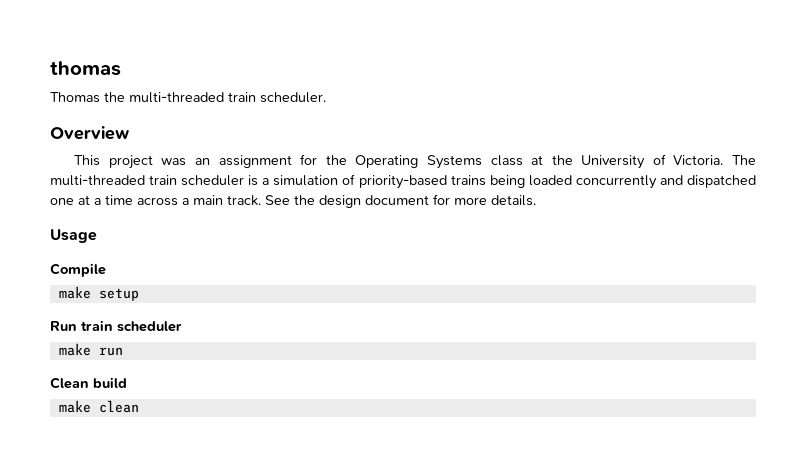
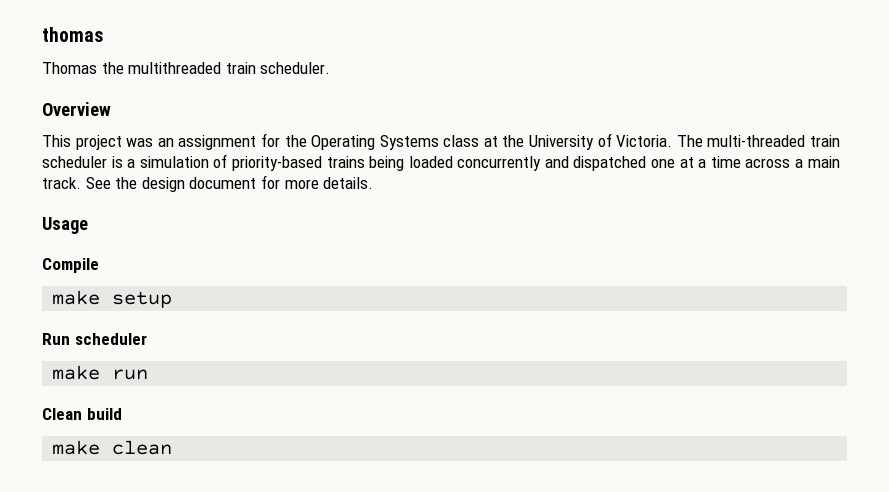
- Thomas the multi-threaded train scheduler.
+ Thomas the multithreaded train scheduler.
- Run train scheduler
+ Run scheduler

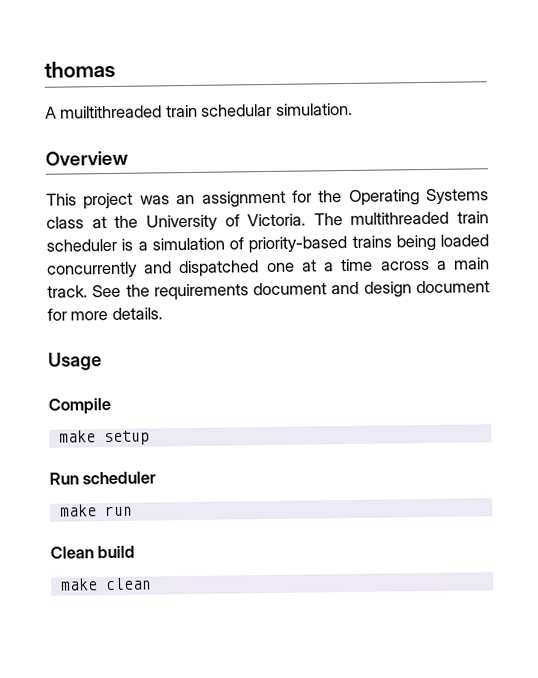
- Thomas the multithreaded train scheduler.
+ A muiltithreaded train schedular simulation.
- The multi-threaded train scheduler is a simulation of priority-based trains being loaded concurrently and dispatched one at a time across a main track.
+ The multithreaded train scheduler is a simulation of priority-based trains being loaded concurrently and dispatched one at a time across a main track.
- See the design document for more details.
+ See the requirements document and design document for more details.

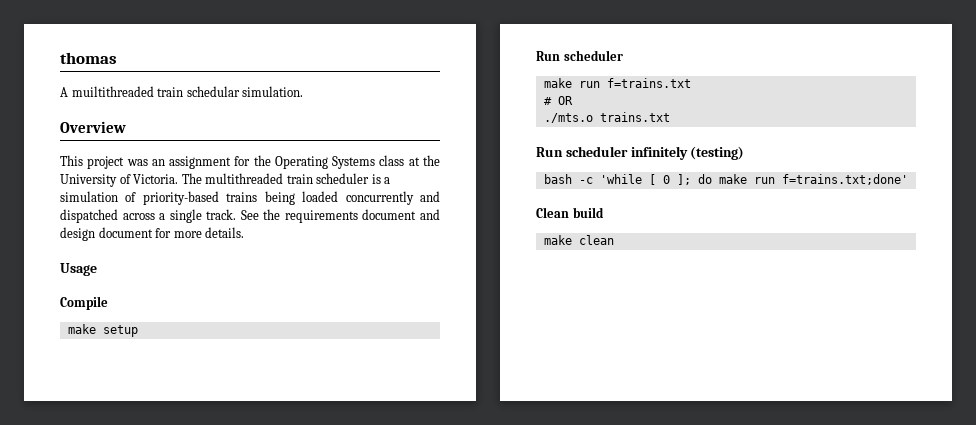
- The multithreaded train scheduler is a simulation of priority-based trains being loaded concurrently and dispatched one at a time across a main track.
+ The multithreaded train scheduler is a simulation of priority-based trains being loaded concurrently and dispatched across a single track.
- make run
+ make run f=trains.txt
+ # OR
+ ./mts.o trains.txt
+ Run scheduler infinitely (testing)
+ bash -c 'while [ 0 ]; do make run f=trains.txt;done'

